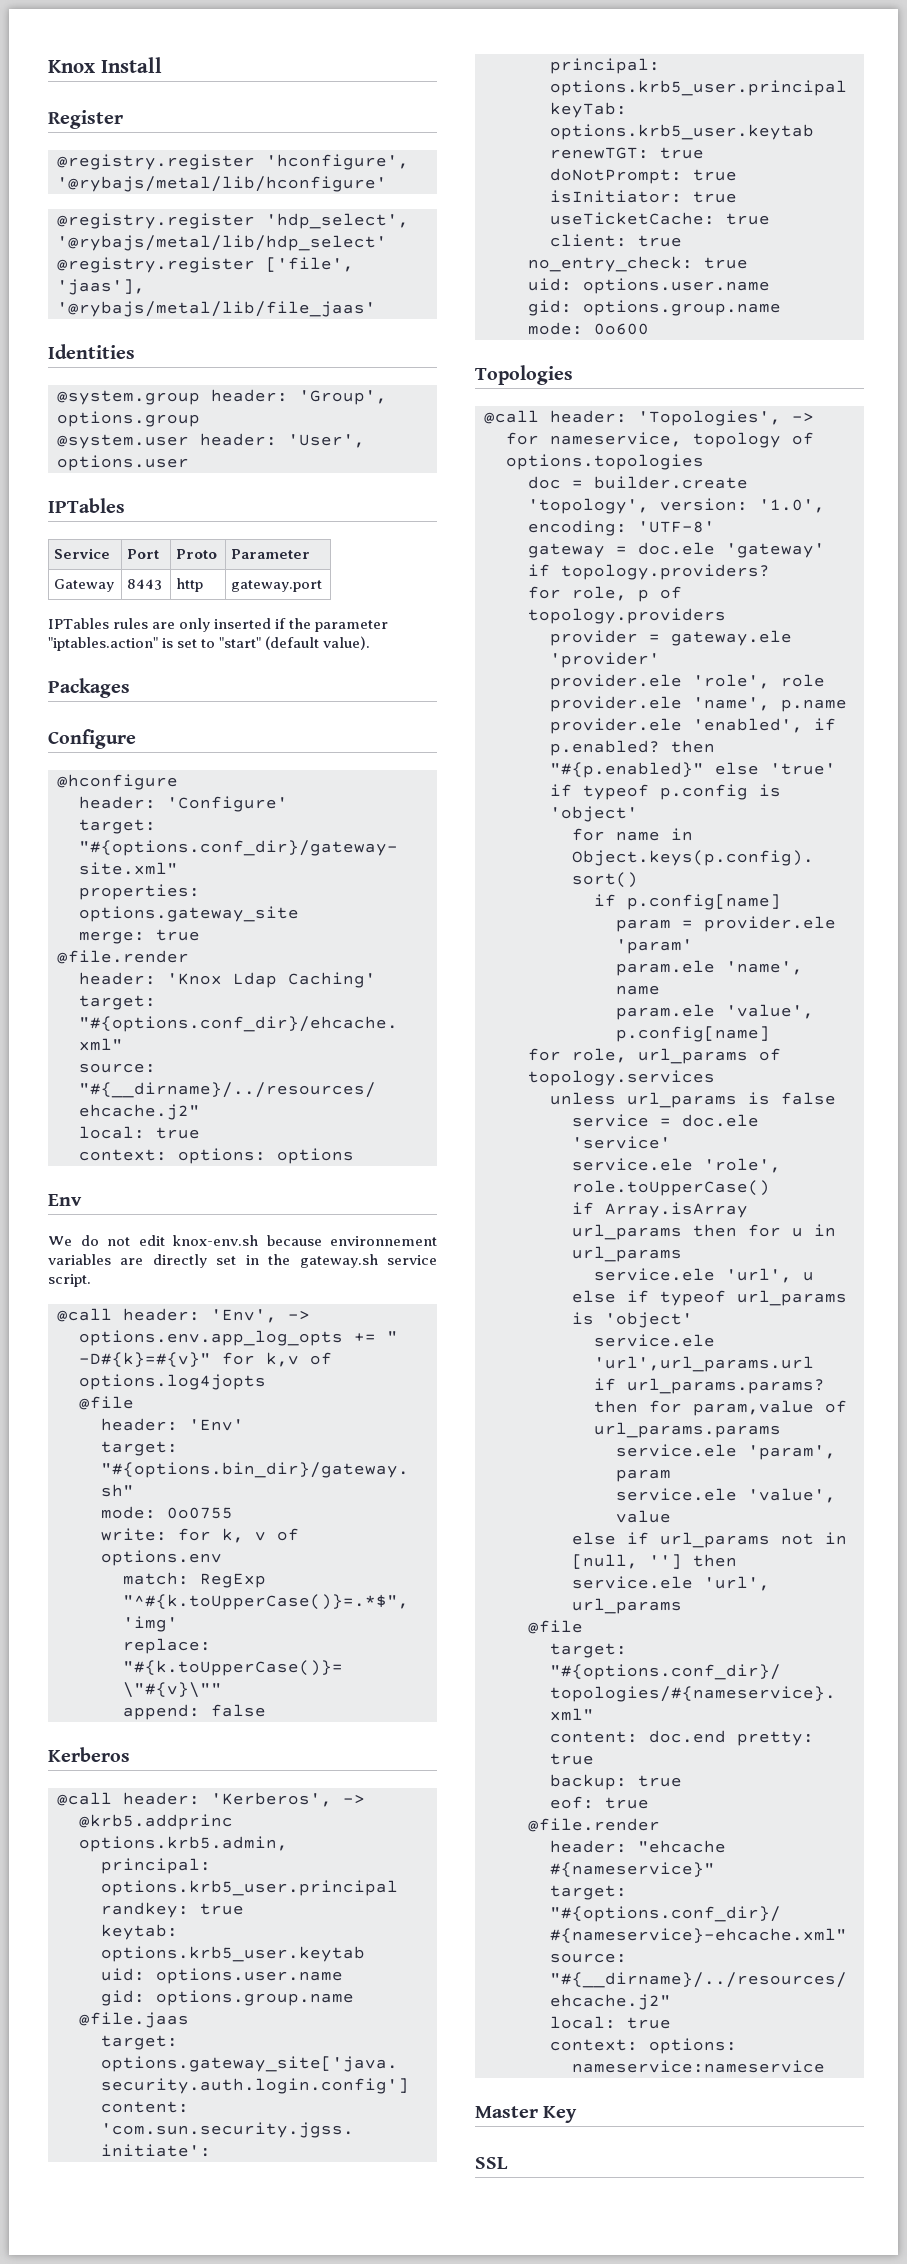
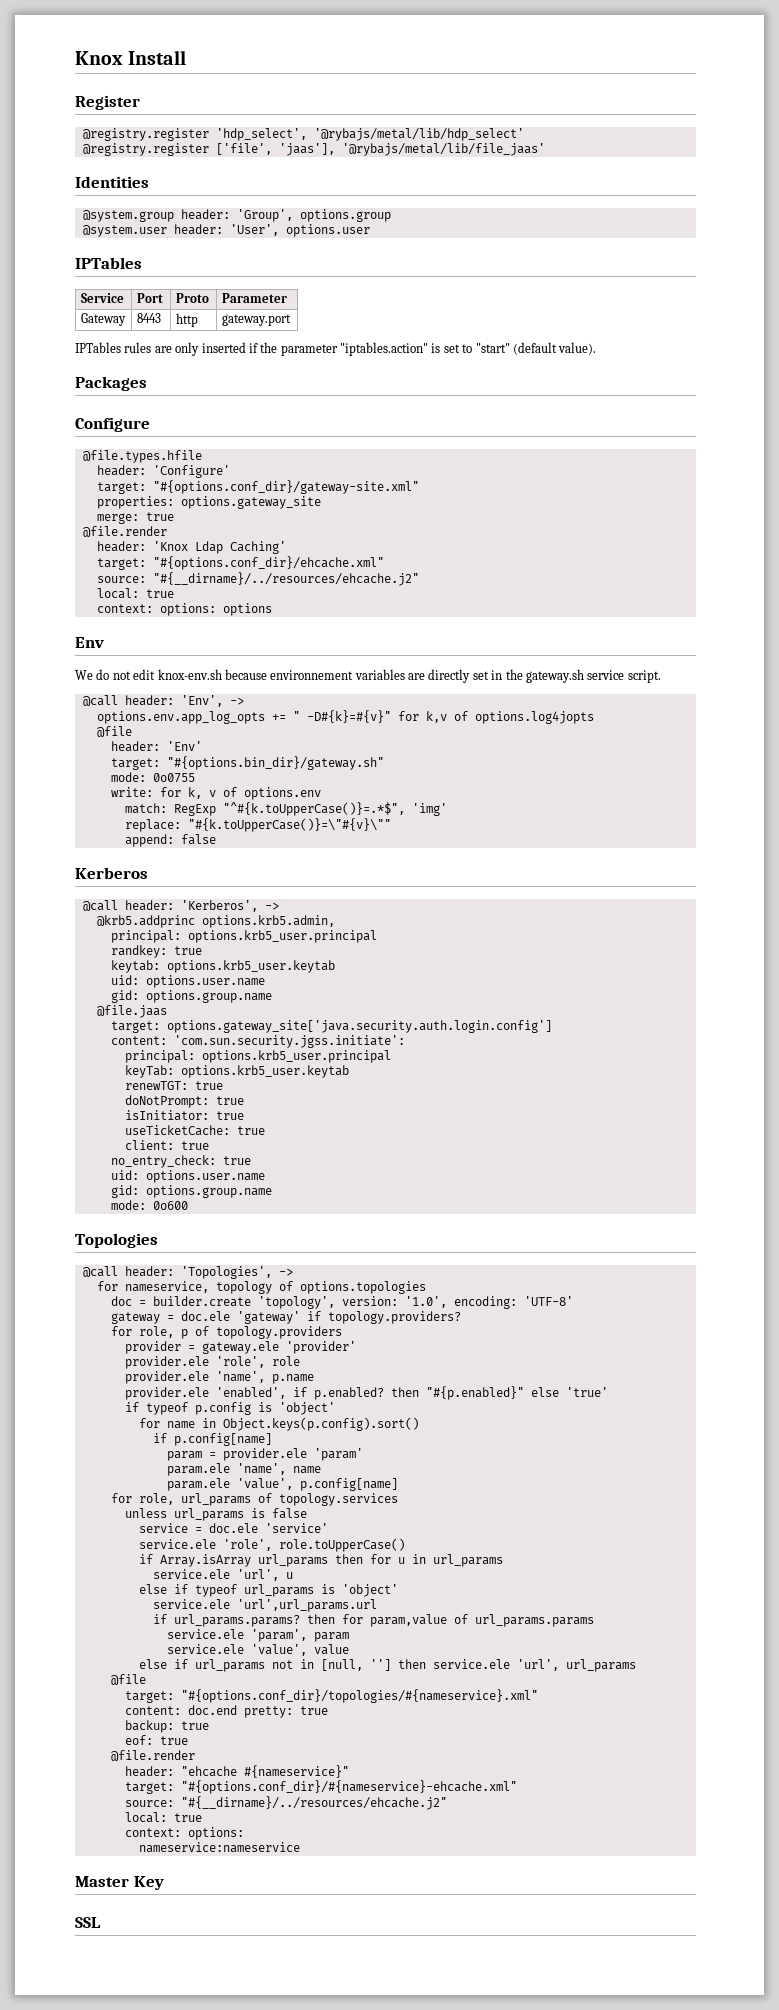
- @registry.register 'hconfigure', '@rybajs/metal/lib/hconfigure'
- @hconfigure
+ @file.types.hfile

